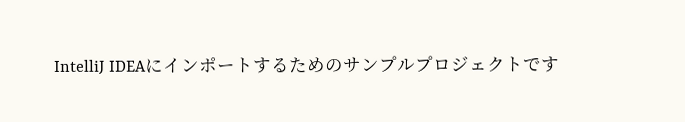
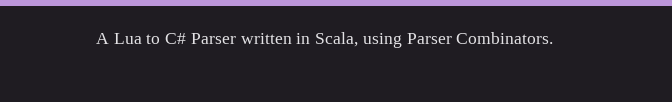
- IntelliJ IDEAにインポートするためのサンプルプロジェクトです
+ A Lua to C# Parser written in Scala, using Parser Combinators.

